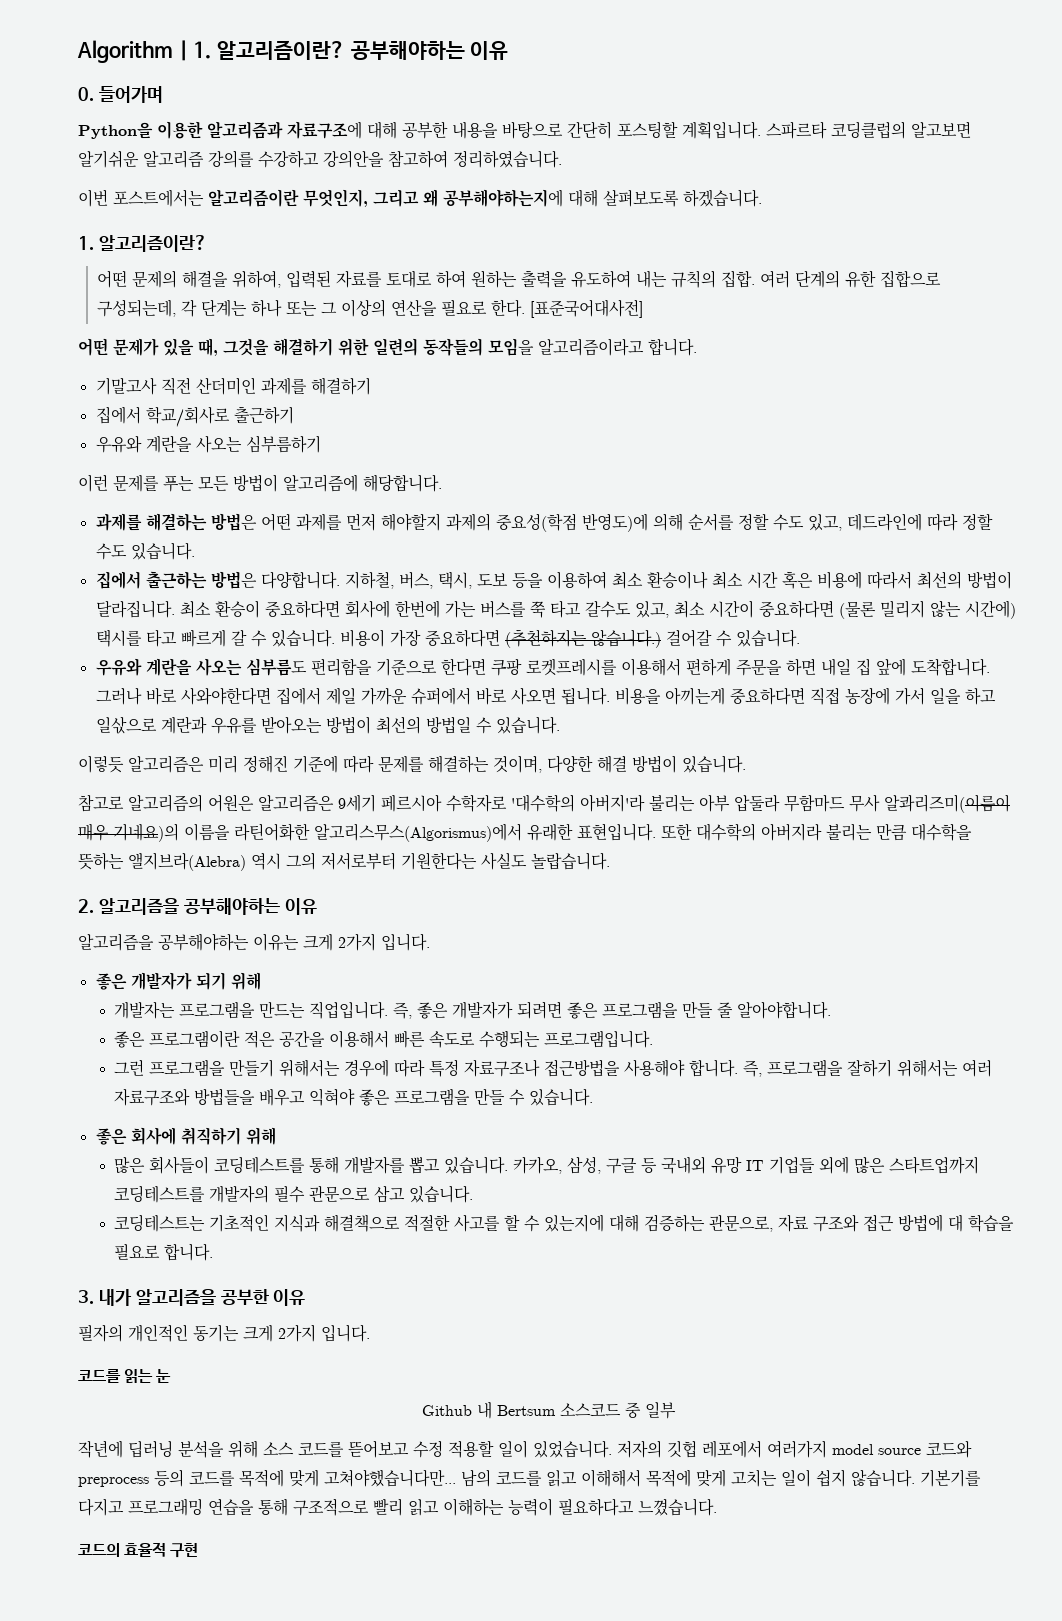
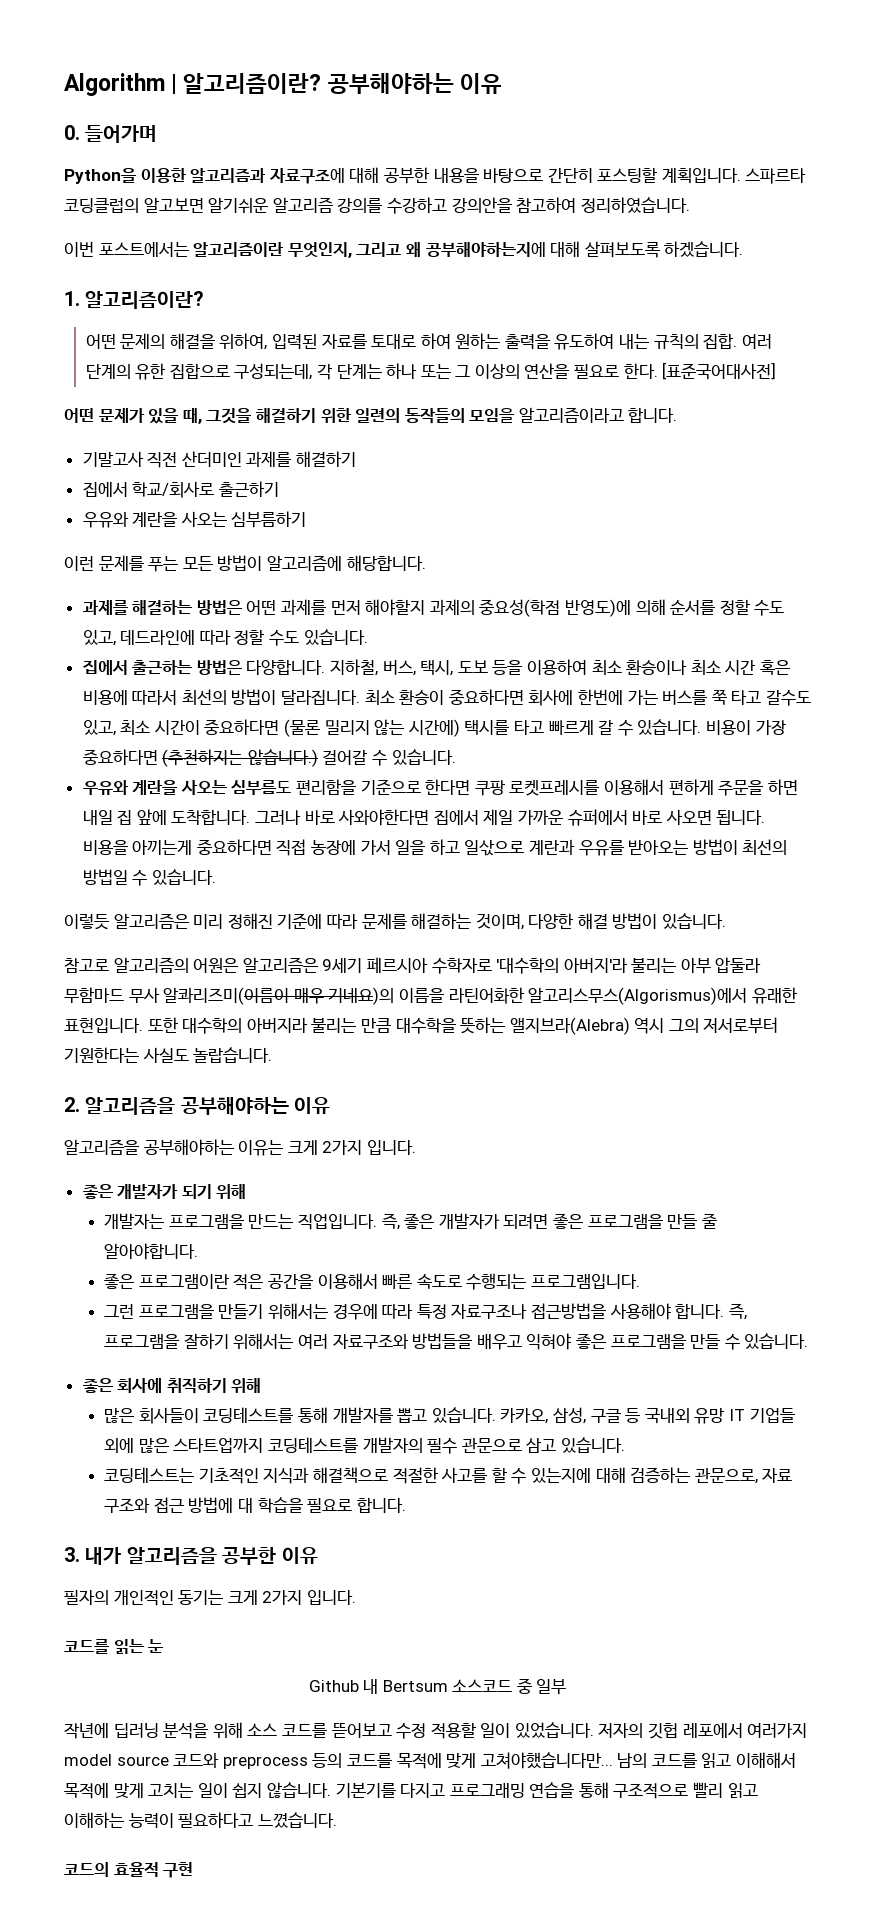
- Algorithm | 1. 알고리즘이란?
+ Algorithm | 알고리즘이란?

